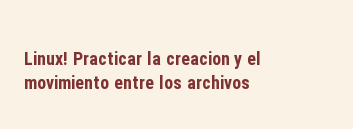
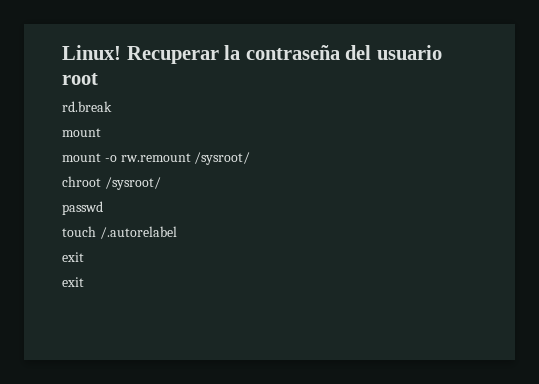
- Practicar la creacion y el movimiento entre los archivos
+ Recuperar la contraseña del usuario root
+ rd.break
+ mount
+ mount -o rw.remount /sysroot/
+ chroot /sysroot/
+ passwd
+ touch /.autorelabel
+ exit
+ exit

